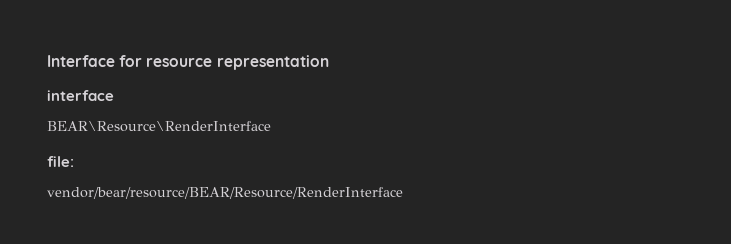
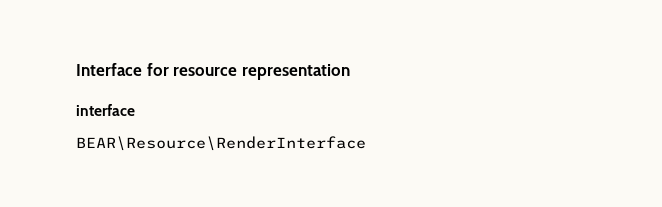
- file:
- vendor/bear/resource/BEAR/Resource/RenderInterface

